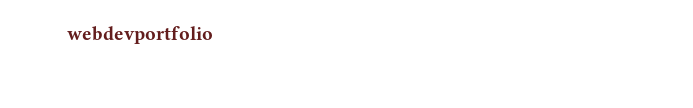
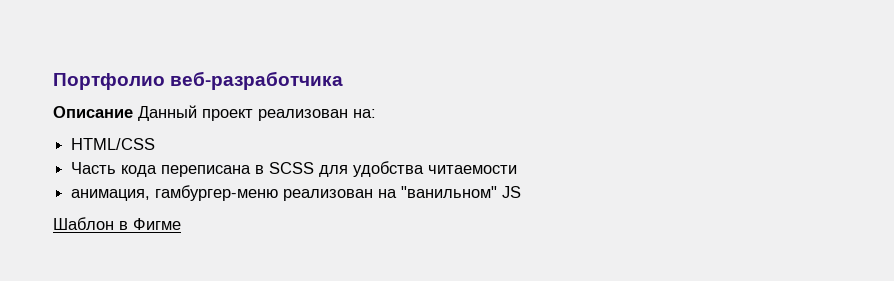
- webdevportfolio
+ Портфолио веб-разработчика
+ Описание Данный проект реализован на:
+ HTML/CSS
+ Часть кода переписана в SCSS для удобства читаемости
+ анимация, гамбургер-меню реализован на "ванильном" JS
+ Шаблон в Фигме

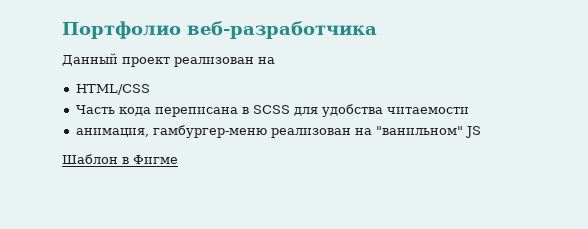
- Описание Данный проект реализован на:
+ Данный проект реализован на

